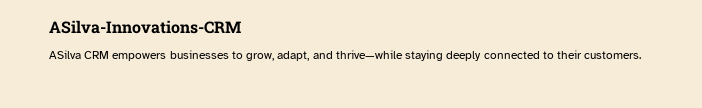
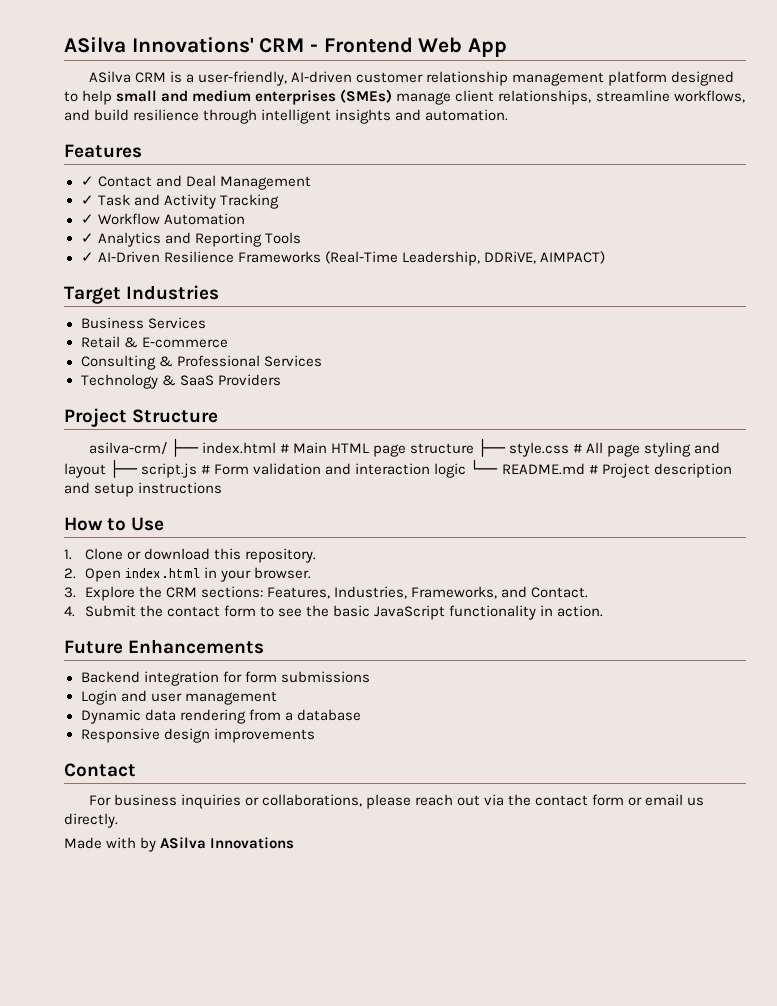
- ASilva-Innovations-CRM
- ASilva CRM empowers businesses to grow, adapt, and thrive—while staying deeply connected to their customers.
+ ASilva Innovations' CRM - Frontend Web App
+ ASilva CRM is a user-friendly, AI-driven customer relationship management platform designed to help small and medium enterprises (SMEs) manage client relationships, streamline workflows, and build resilience through intelligent insights and automation.
+ Features
+ ✓ Contact and Deal Management
+ ✓ Task and Activity Tracking
+ ✓ Workflow Automation
+ ✓ Analytics and Reporting Tools
+ ✓ AI-Driven Resilience Frameworks (Real-Time Leadership, DDRiVE, AIMPACT)
+ Target Industries
+ Business Services
+ Retail & E-commerce
+ Consulting & Professional Services
+ Technology & SaaS Providers
+ Project Structure
+ asilva-crm/ ├── index.html # Main HTML page structure ├── style.css # All page styling and layout ├── script.js # Form validation and interaction logic └── README.md # Project description and setup instructions
+ How to Use
+ 1. Clone or download this repository.
+ 2. Open index.html in your browser.
+ 3. Explore the CRM sections: Features, Industries, Frameworks, and Contact.
+ 4. Submit the contact form to see the basic JavaScript functionality in action.
+ Future Enhancements
+ Backend integration for form submissions
+ Login and user management
+ Dynamic data rendering from a database
+ Responsive design improvements
+ Contact
+ For business inquiries or collaborations, please reach out via the contact form or email us directly.
+ Made with by ASilva Innovations

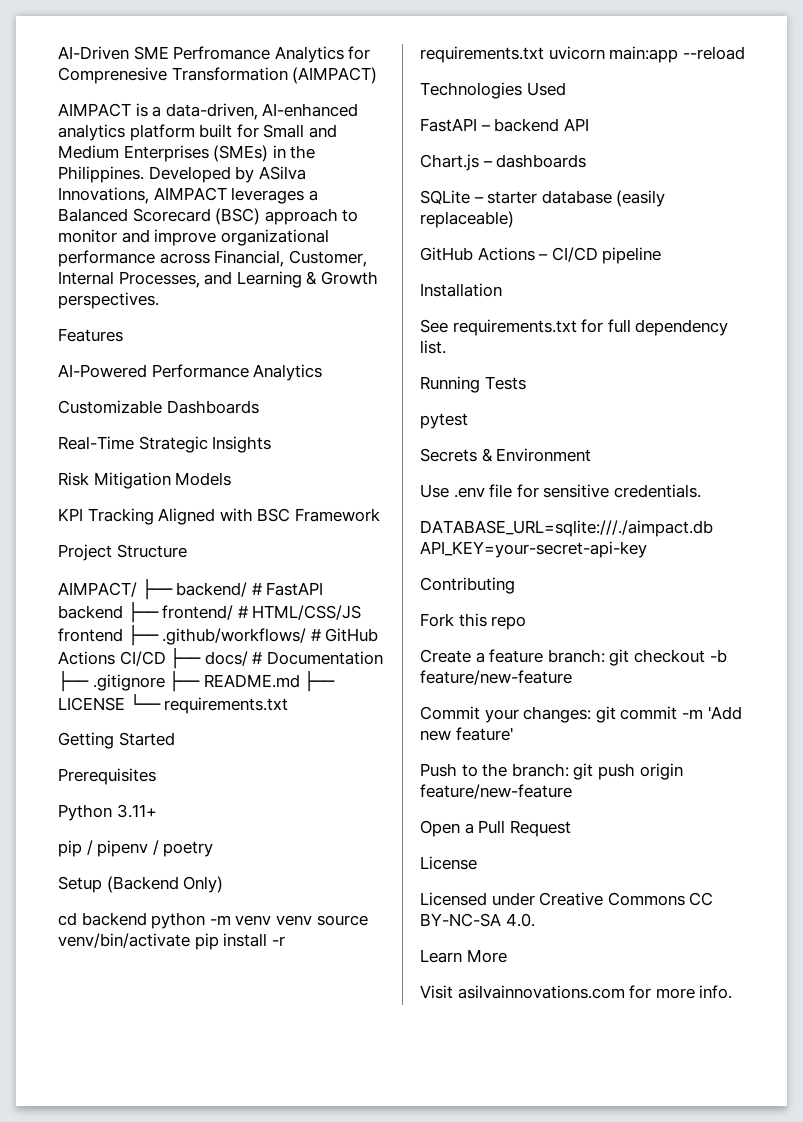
- ASilva Innovations' CRM - Frontend Web App
- ASilva CRM is a user-friendly, AI-driven customer relationship management platform designed to help small and medium enterprises (SMEs) manage client relationships, streamline workflows, and build resilience through intelligent insights and automation.
+ AI-Driven SME Perfromance Analytics for Comprenesive Transformation (AIMPACT)
+ AIMPACT is a data-driven, AI-enhanced analytics platform built for Small and Medium Enterprises (SMEs) in the Philippines. Developed by ASilva Innovations, AIMPACT leverages a Balanced Scorecard (BSC) approach to monitor and improve organizational performance across Financial, Customer, Internal Processes, and Learning & Growth perspectives.
  Features
- ✓ Contact and Deal Management
- ✓ Task and Activity Tracking
- ✓ Workflow Automation
- ✓ Analytics and Reporting Tools
- ✓ AI-Driven Resilience Frameworks (Real-Time Leadership, DDRiVE, AIMPACT)
- Target Industries
- Business Services
- Retail & E-commerce
- Consulting & Professional Services
- Technology & SaaS Providers
+ AI-Powered Performance Analytics
+ Customizable Dashboards
+ Real-Time Strategic Insights
+ Risk Mitigation Models
+ KPI Tracking Aligned with BSC Framework
  Project Structure
- asilva-crm/ ├── index.html # Main HTML page structure ├── style.css # All page styling and layout ├── script.js # Form validation and interaction logic └── README.md # Project description and setup instructions
- How to Use
- 1. Clone or download this repository.
- 2. Open index.html in your browser.
- 3. Explore the CRM sections: Features, Industries, Frameworks, and Contact.
- 4. Submit the contact form to see the basic JavaScript functionality in action.
- Future Enhancements
- Backend integration for form submissions
- Login and user management
- Dynamic data rendering from a database
- Responsive design improvements
- Contact
- For business inquiries or collaborations, please reach out via the contact form or email us directly.
- Made with by ASilva Innovations
+ AIMPACT/ ├── backend/ # FastAPI backend ├── frontend/ # HTML/CSS/JS frontend ├── .github/workflows/ # GitHub Actions CI/CD ├── docs/ # Documentation ├── .gitignore ├── README.md ├── LICENSE └── requirements.txt
+ Getting Started
+ Prerequisites
+ Python 3.11+
+ pip / pipenv / poetry
+ Setup (Backend Only)
+ cd backend python -m venv venv source venv/bin/activate pip install -r requirements.txt uvicorn main:app --reload
+ Technologies Used
+ FastAPI – backend API
+ Chart.js – dashboards
+ SQLite – starter database (easily replaceable)
+ GitHub Actions – CI/CD pipeline
+ Installation
+ See requirements.txt for full dependency list.
+ Running Tests
+ pytest
+ Secrets & Environment
+ Use .env file for sensitive credentials.
+ DATABASE_URL=sqlite:///./aimpact.db API_KEY=your-secret-api-key
+ Contributing
+ Fork this repo
+ Create a feature branch: git checkout -b feature/new-feature
+ Commit your changes: git commit -m 'Add new feature'
+ Push to the branch: git push origin feature/new-feature
+ Open a Pull Request
+ License
+ Licensed under Creative Commons CC BY-NC-SA 4.0.
+ Learn More
+ Visit asilvainnovations.com for more info.

